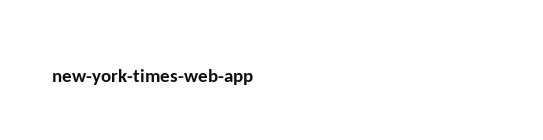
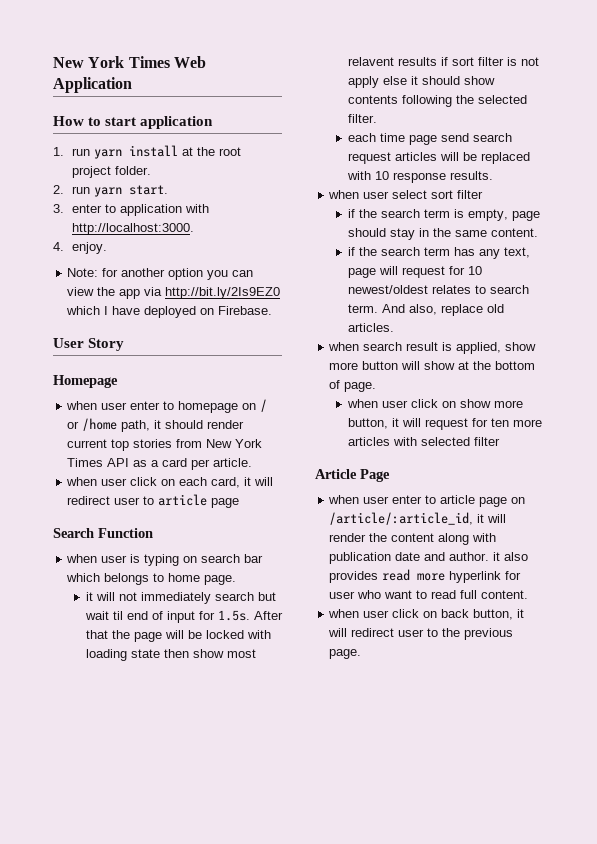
- new-york-times-web-app
+ New York Times Web Application
+ How to start application
+ 1. run yarn install at the root project folder.
+ 2. run yarn start.
+ 3. enter to application with http://localhost:3000.
+ 4. enjoy.
+ Note: for another option you can view the app via http://bit.ly/2Is9EZ0 which I have deployed on Firebase.
+ User Story
+ Homepage
+ when user enter to homepage on / or /home path, it should render current top stories from New York Times API as a card per article.
+ when user click on each card, it will redirect user to article page
+ Search Function
+ when user is typing on search bar which belongs to home page.
+ it will not immediately search but wait til end of input for 1.5s. After that the page will be locked with loading state then show most relavent results if sort filter is not apply else it should show contents following the selected filter.
+ each time page send search request articles will be replaced with 10 response results.
+ when user select sort filter
+ if the search term is empty, page should stay in the same content.
+ if the search term has any text, page will request for 10 newest/oldest relates to search term. And also, replace old articles.
+ when search result is applied, show more button will show at the bottom of page.
+ when user click on show more button, it will request for ten more articles with selected filter
+ Article Page
+ when user enter to article page on /article/:article_id, it will render the content along with publication date and author. it also provides read more hyperlink for user who want to read full content.
+ when user click on back button, it will redirect user to the previous page.

